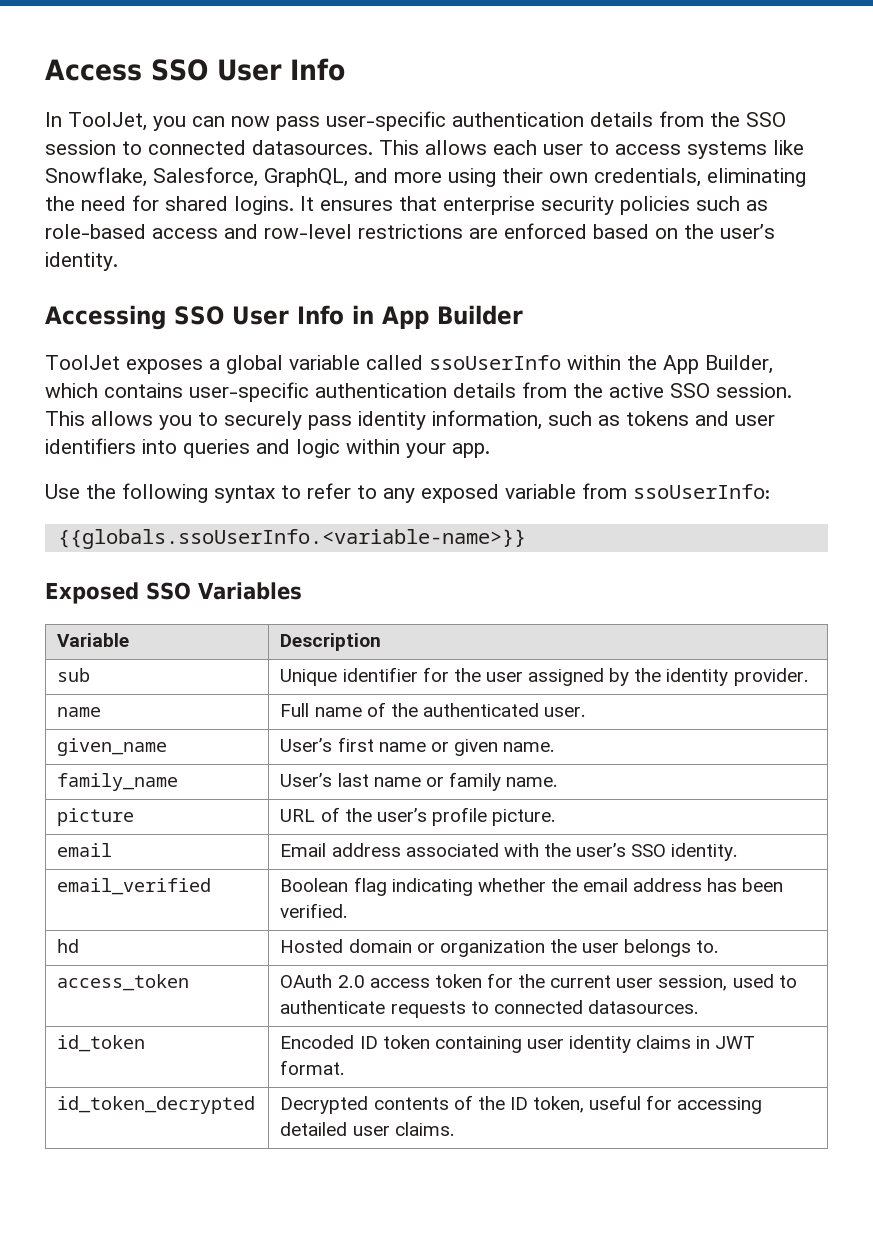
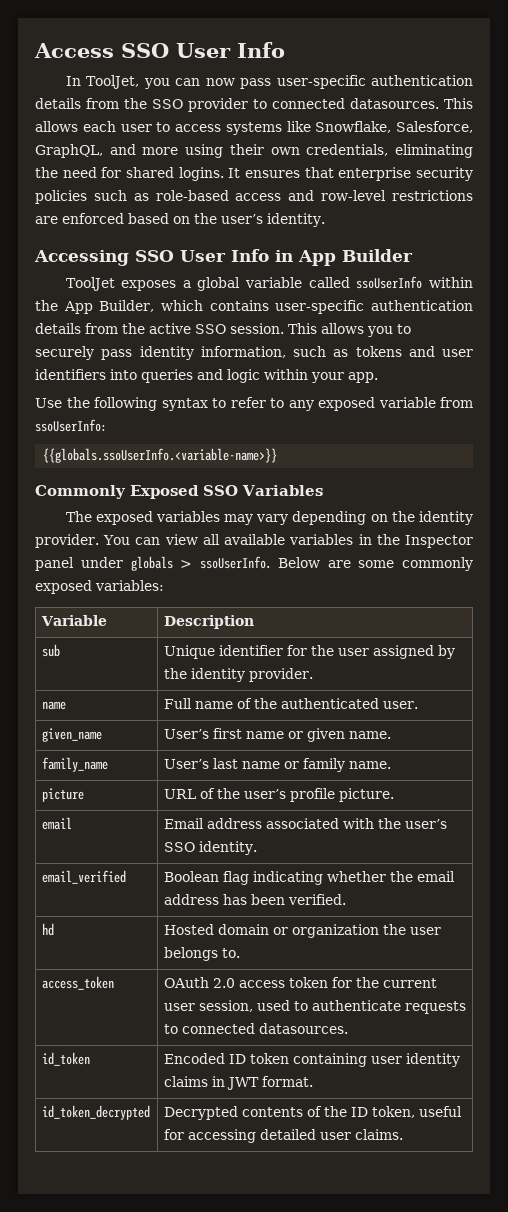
- In ToolJet, you can now pass user-specific authentication details from the SSO session to connected datasources.
+ In ToolJet, you can now pass user-specific authentication details from the SSO provider to connected datasources.
- Exposed SSO Variables
+ Commonly Exposed SSO Variables
+ The exposed variables may vary depending on the identity provider. You can view all available variables in the Inspector panel under globals > ssoUserInfo. Below are some commonly exposed variables:

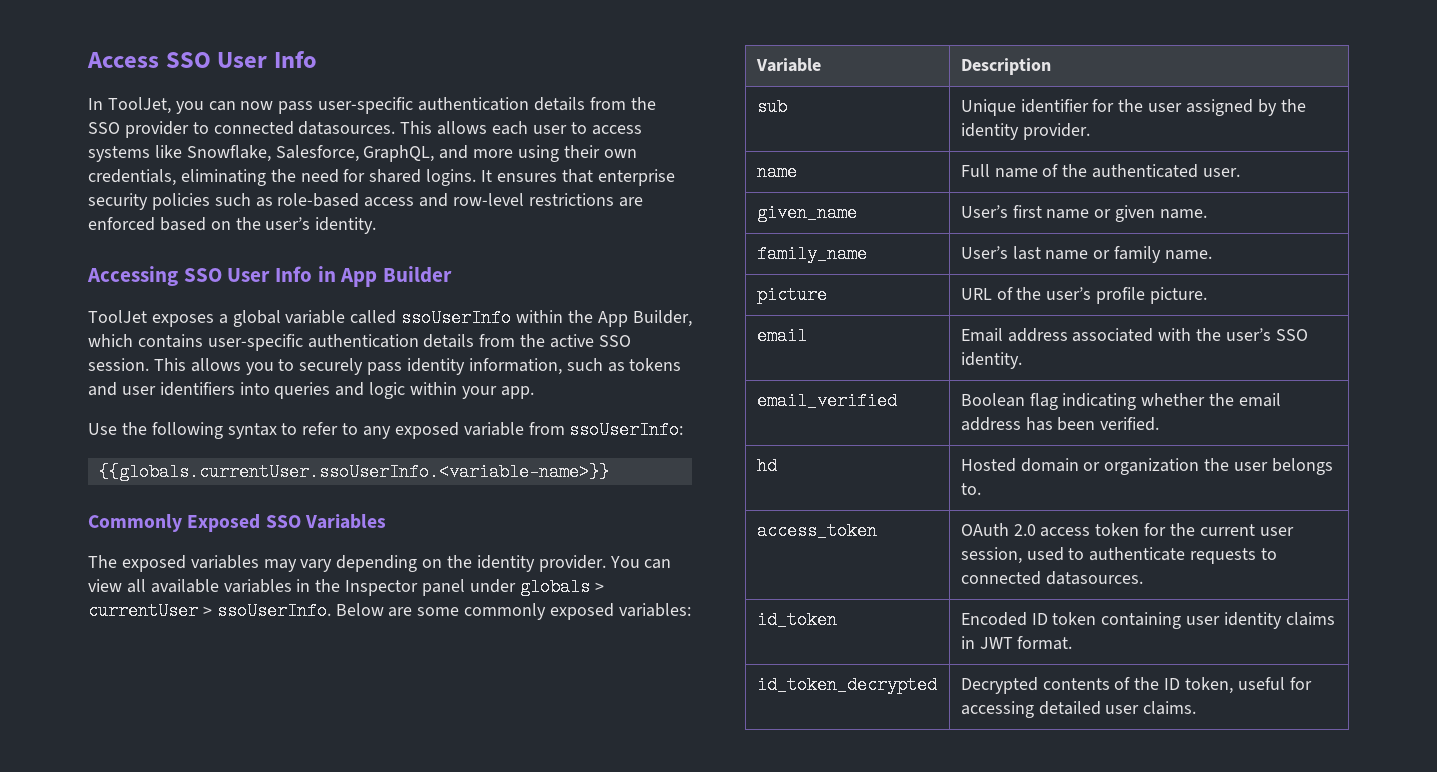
- {{globals.ssoUserInfo.<variable-name>}}
+ {{globals.currentUser.ssoUserInfo.<variable-name>}}
- You can view all available variables in the Inspector panel under globals > ssoUserInfo.
+ You can view all available variables in the Inspector panel under globals > currentUser > ssoUserInfo.

